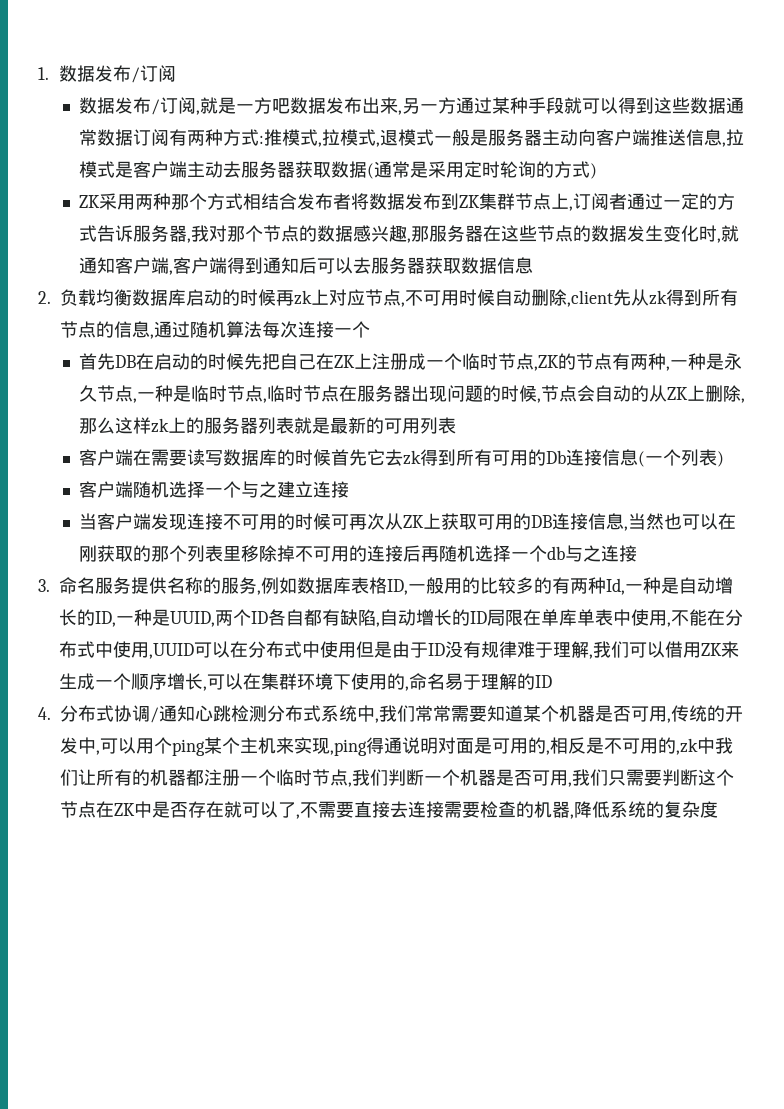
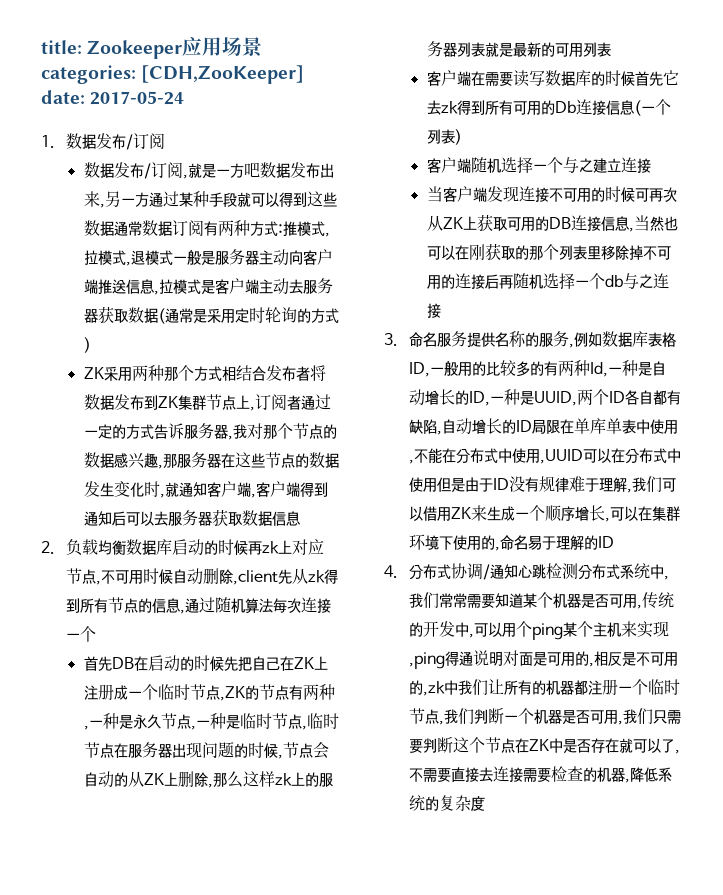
+ title: Zookeeper应用场景categories: [CDH,ZooKeeper] date: 2017-05-24

